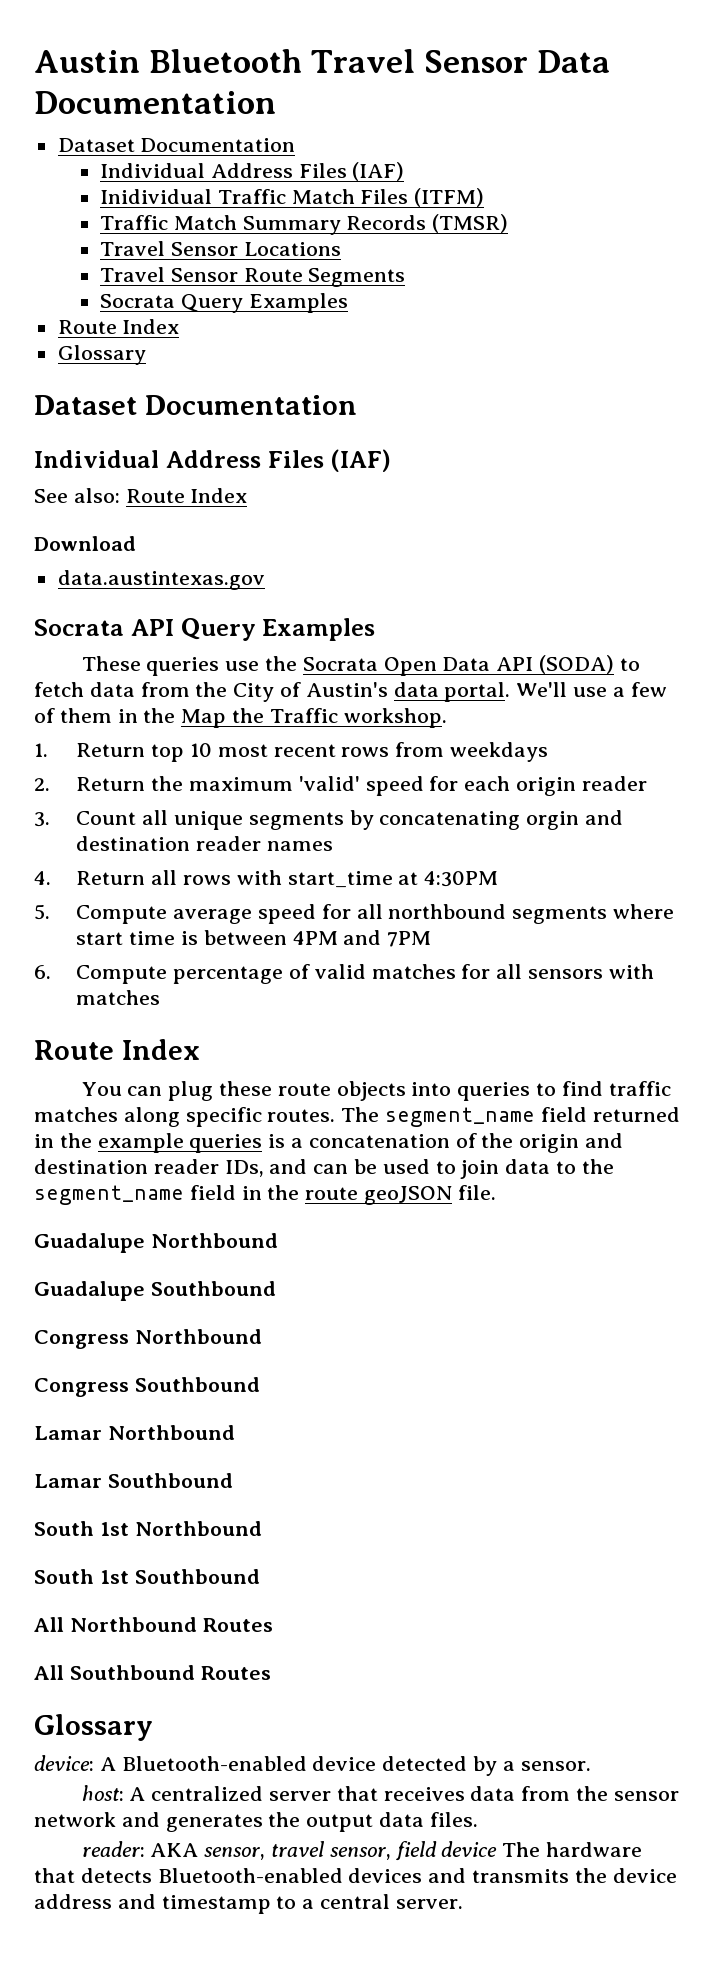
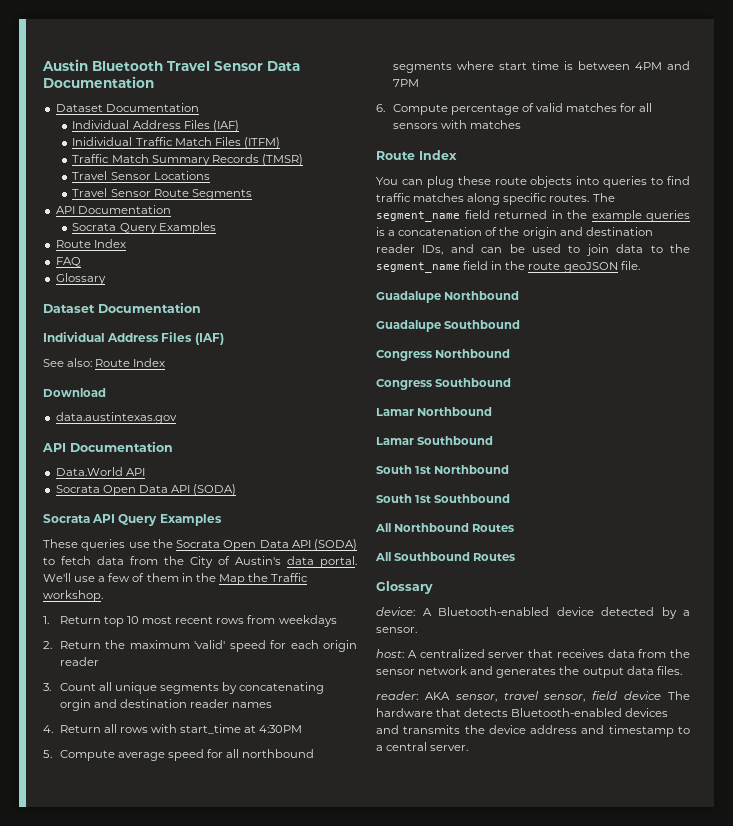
  Travel Sensor Route Segments
+ API Documentation
+ FAQ
  data.austintexas.gov
+ API Documentation
+ Data.World API
+ Socrata Open Data API (SODA)

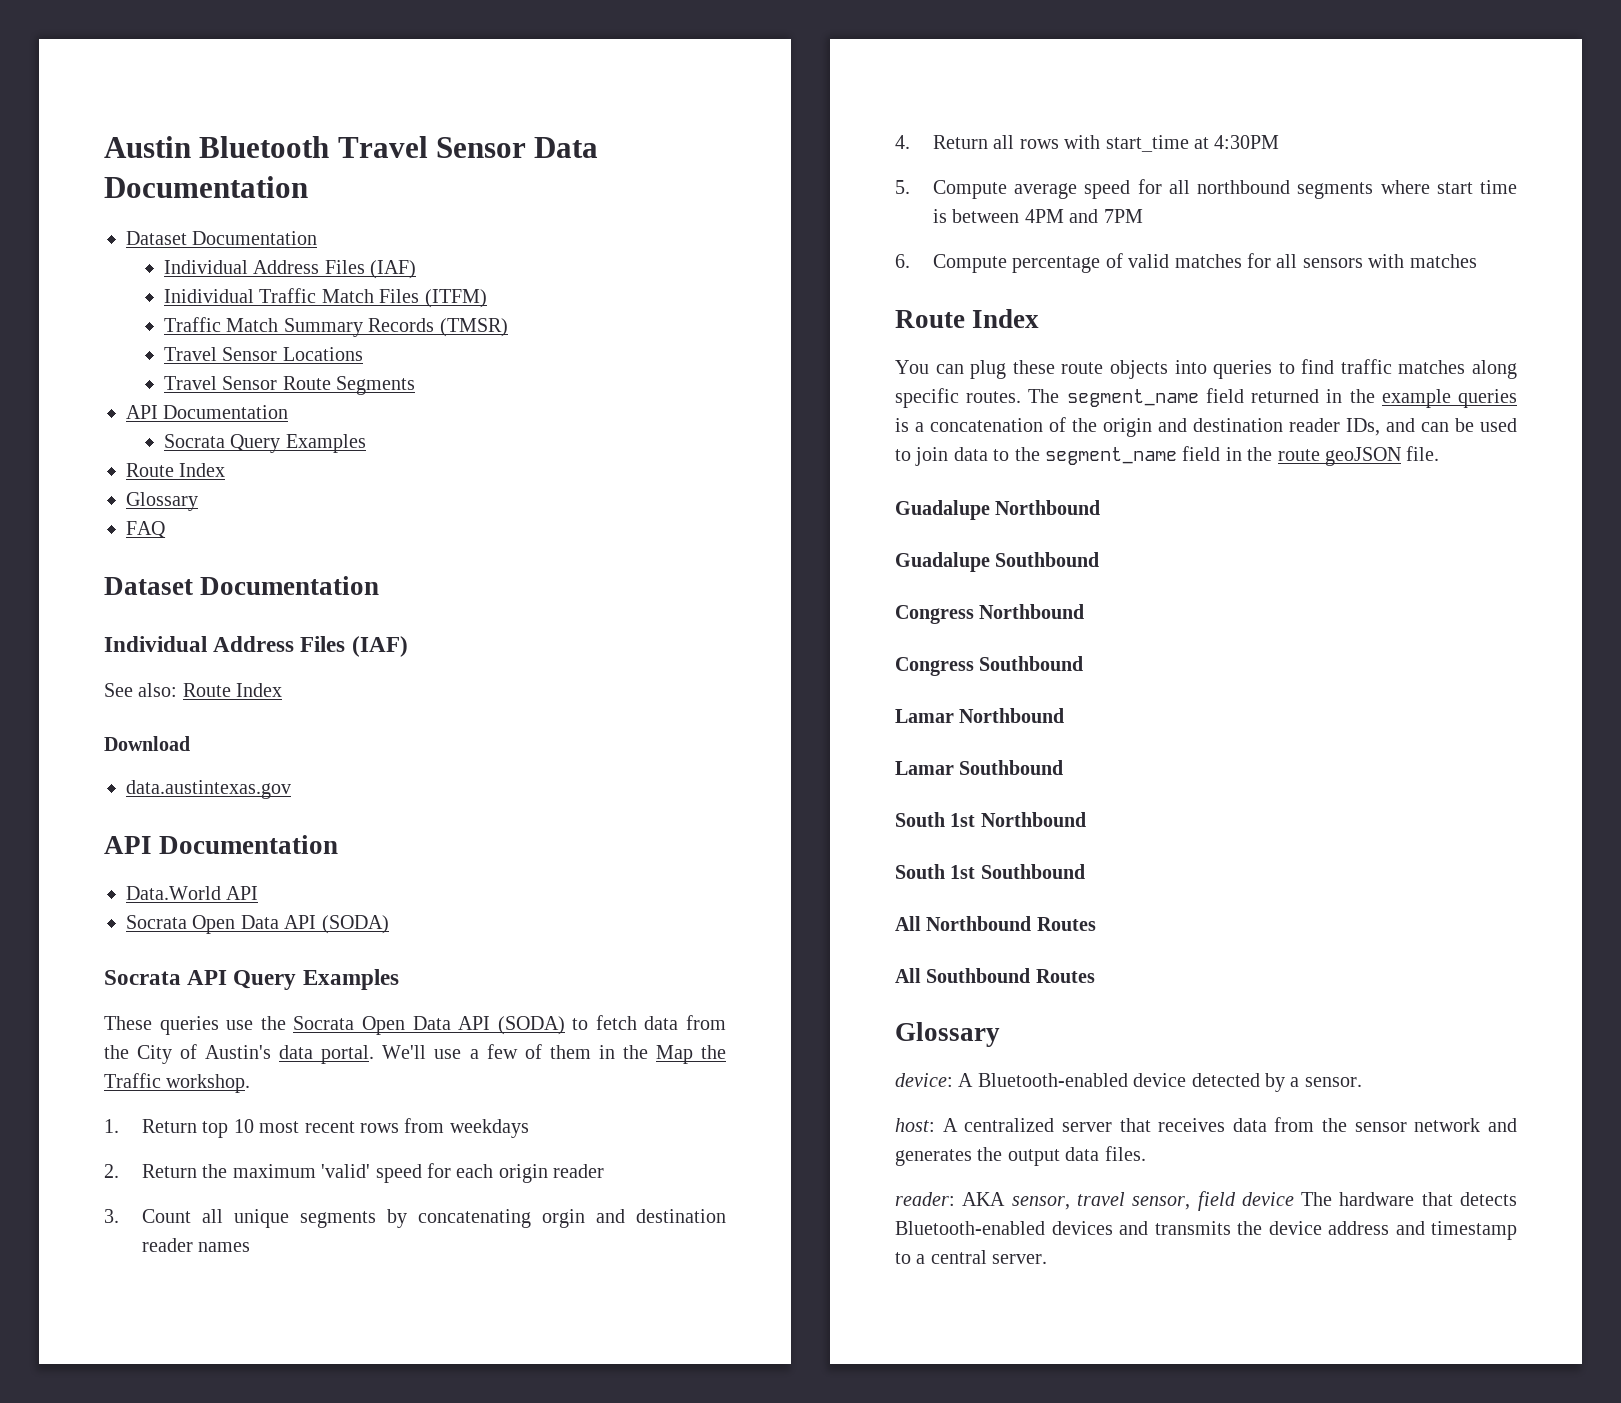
  Socrata Query Examples
  Route Index
+ Glossary
  FAQ
- Glossary

